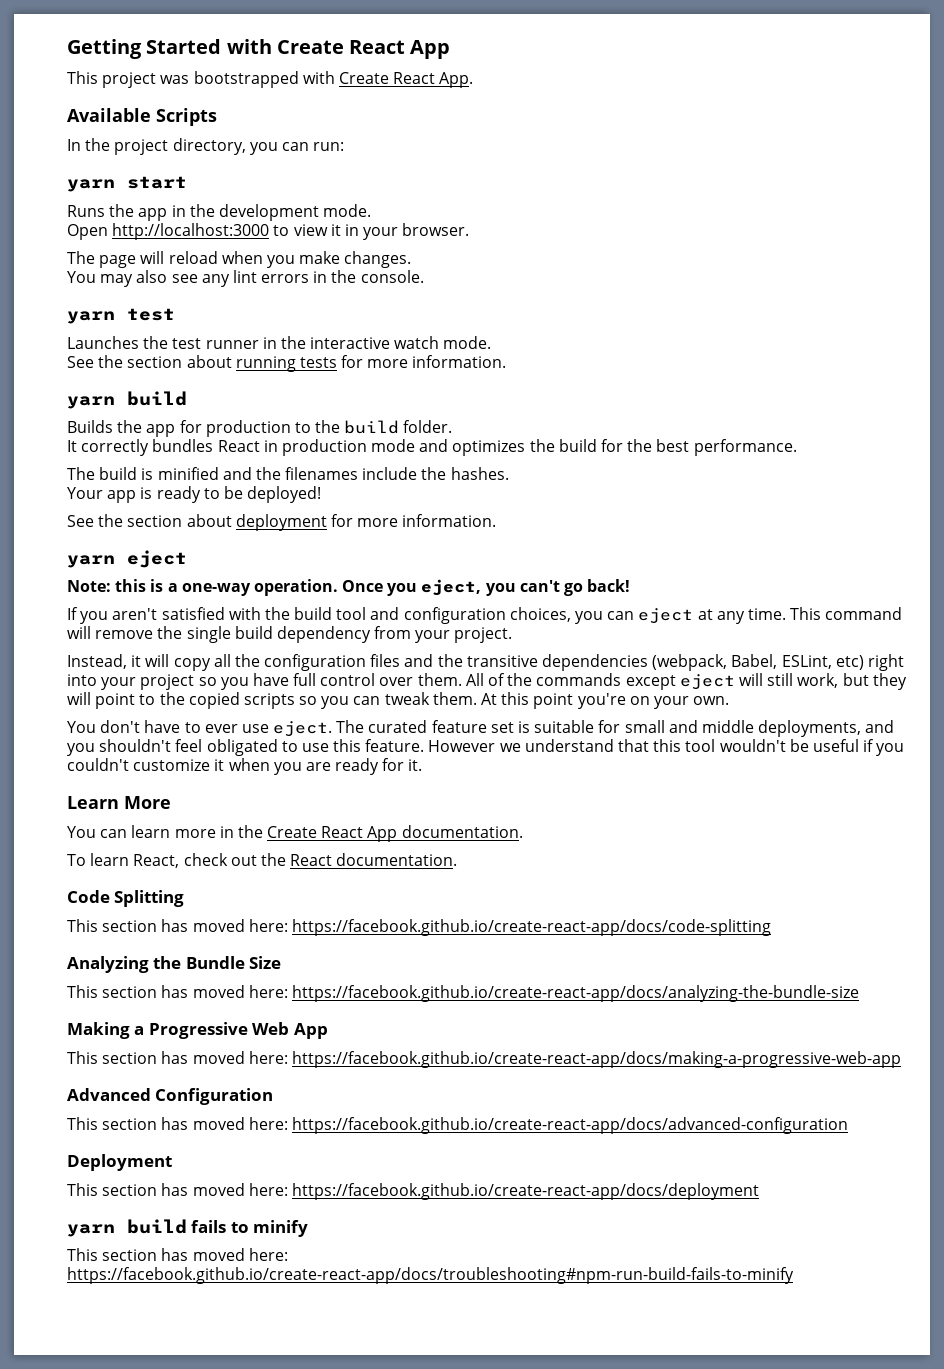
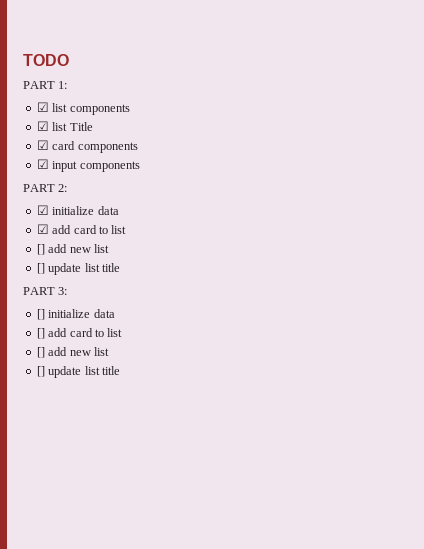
- Getting Started with Create React App
- This project was bootstrapped with Create React App.
- Available Scripts
- In the project directory, you can run:
- yarn start
- Runs the app in the development mode.
- Open http://localhost:3000 to view it in your browser.
- The page will reload when you make changes.
- You may also see any lint errors in the console.
- yarn test
- Launches the test runner in the interactive watch mode.
- See the section about running tests for more information.
- yarn build
- Builds the app for production to the build folder.
- It correctly bundles React in production mode and optimizes the build for the best performance.
- The build is minified and the filenames include the hashes.
- Your app is ready to be deployed!
- See the section about deployment for more information.
- yarn eject
- Note: this is a one-way operation. Once you eject, you can't go back!
- If you aren't satisfied with the build tool and configuration choices, you can eject at any time. This command will remove the single build dependency from your project.
- Instead, it will copy all the configuration files and the transitive dependencies (webpack, Babel, ESLint, etc) right into your project so you have full control over them. All of the commands except eject will still work, but they will point to the copied scripts so you can tweak them. At this point you're on your own.
- You don't have to ever use eject. The curated feature set is suitable for small and middle deployments, and you shouldn't feel obligated to use this feature. However we understand that this tool wouldn't be useful if you couldn't customize it when you are ready for it.
- Learn More
- You can learn more in the Create React App documentation.
- To learn React, check out the React documentation.
- Code Splitting
- This section has moved here: https://facebook.github.io/create-react-app/docs/code-splitting
- Analyzing the Bundle Size
- This section has moved here: https://facebook.github.io/create-react-app/docs/analyzing-the-bundle-size
- Making a Progressive Web App
- This section has moved here: https://facebook.github.io/create-react-app/docs/making-a-progressive-web-app
- Advanced Configuration
- This section has moved here: https://facebook.github.io/create-react-app/docs/advanced-configuration
- Deployment
- This section has moved here: https://facebook.github.io/create-react-app/docs/deployment
- yarn build fails to minify
- This section has moved here: https://facebook.github.io/create-react-app/docs/troubleshooting#npm-run-build-fails-to-minify
+ TODO
+ PART 1:
+ ☑ list components
+ ☑ list Title
+ ☑ card components
+ ☑ input components
+ PART 2:
+ ☑ initialize data
+ ☑ add card to list
+ [] add new list
+ [] update list title
+ PART 3:
+ [] initialize data
+ [] add card to list
+ [] add new list
+ [] update list title

